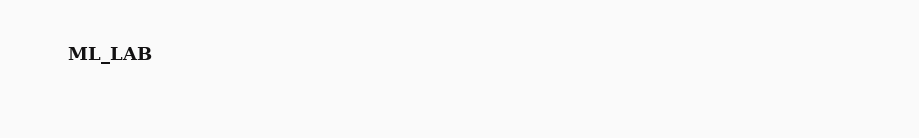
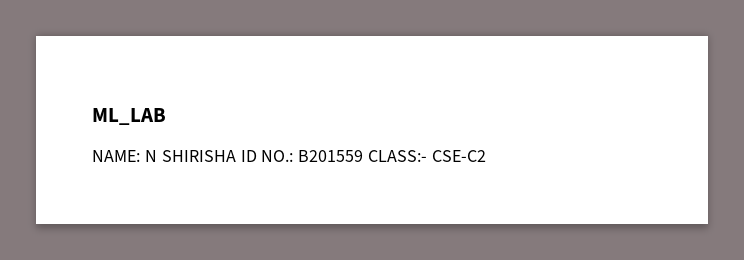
+ NAME: N SHIRISHA ID NO.: B201559 CLASS:- CSE-C2

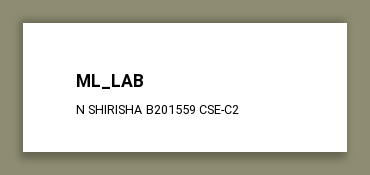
- NAME: N SHIRISHA ID NO.: B201559 CLASS:- CSE-C2
+ N SHIRISHA B201559 CSE-C2

